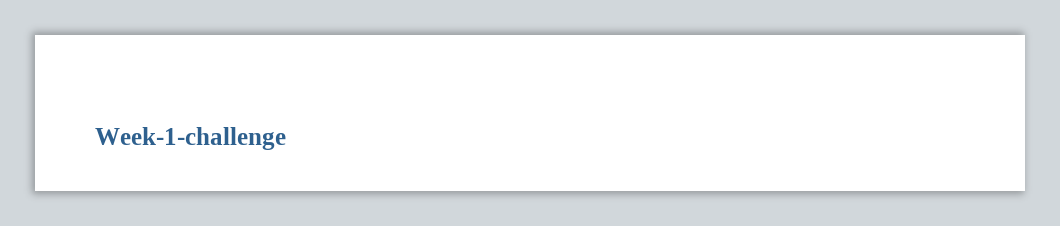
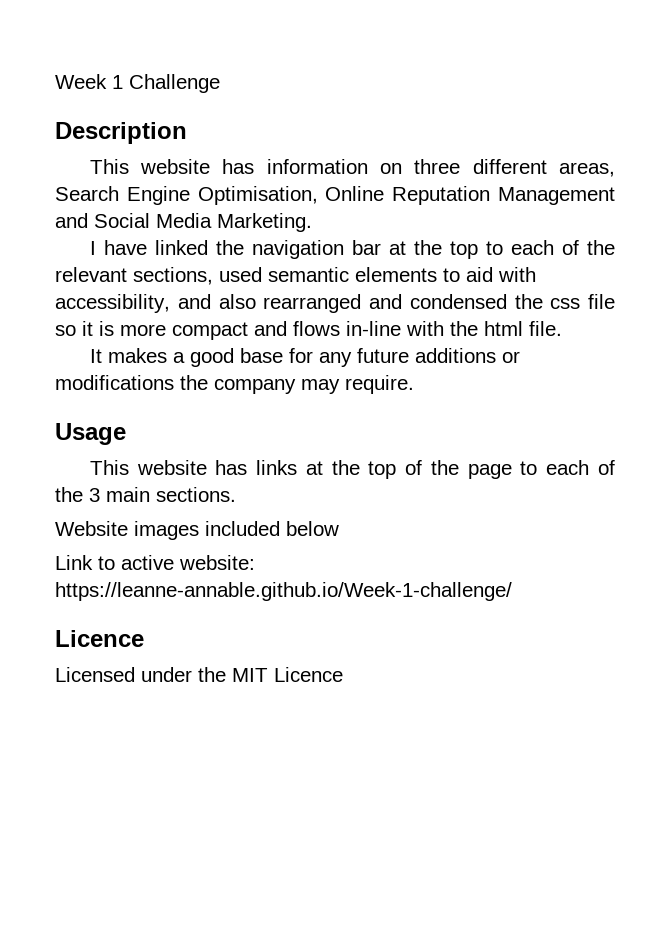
- Week-1-challenge
+ Week 1 Challenge
+ Description
+ This website has information on three different areas, Search Engine Optimisation, Online Reputation Management and Social Media Marketing.
+ I have linked the navigation bar at the top to each of the relevant sections, used semantic elements to aid with accessibility, and also rearranged and condensed the css file so it is more compact and flows in-line with the html file.
+ It makes a good base for any future additions or modifications the company may require.
+ Usage
+ This website has links at the top of the page to each of the 3 main sections.
+ Website images included below
+ Link to active website: https://leanne-annable.github.io/Week-1-challenge/
+ Licence
+ Licensed under the MIT Licence

